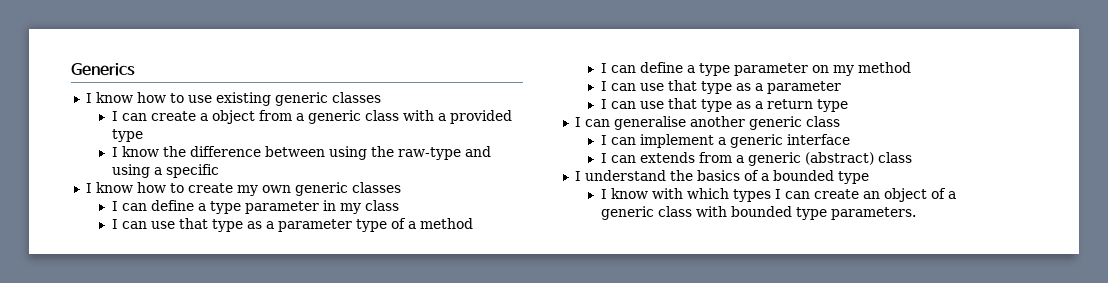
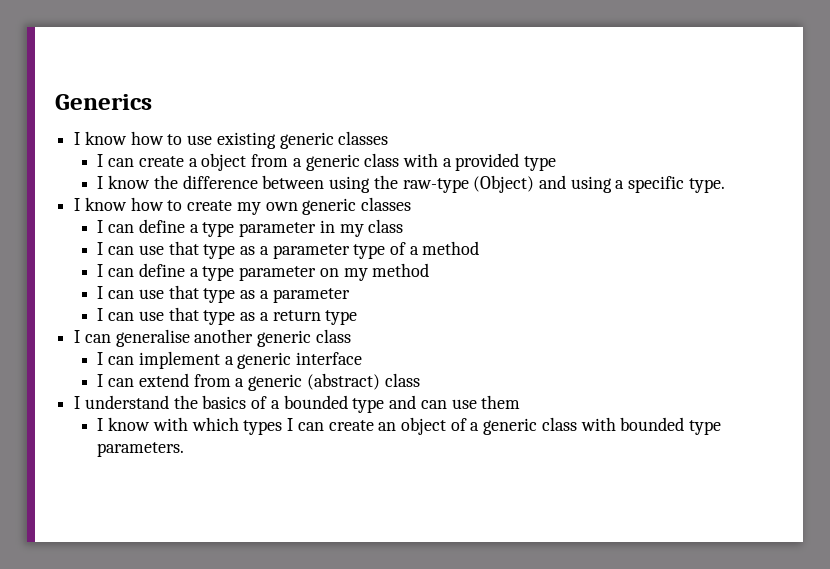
- I know the difference between using the raw-type and using a specific
+ I know the difference between using the raw-type (Object) and using a specific type.
- I can extends from a generic (abstract) class
+ I can extend from a generic (abstract) class
- I understand the basics of a bounded type
+ I understand the basics of a bounded type and can use them

